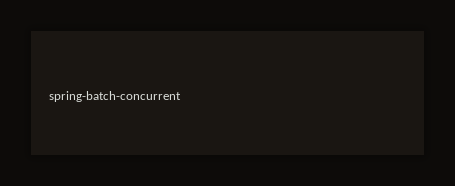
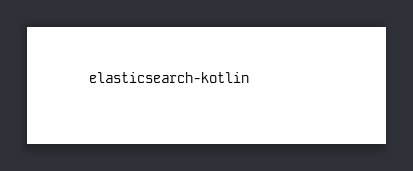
- spring-batch-concurrent
+ elasticsearch-kotlin

